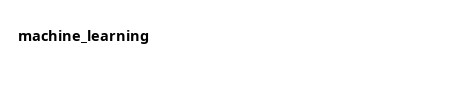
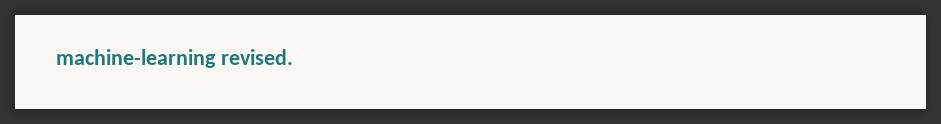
- machine_learning
+ machine-learning revised.

